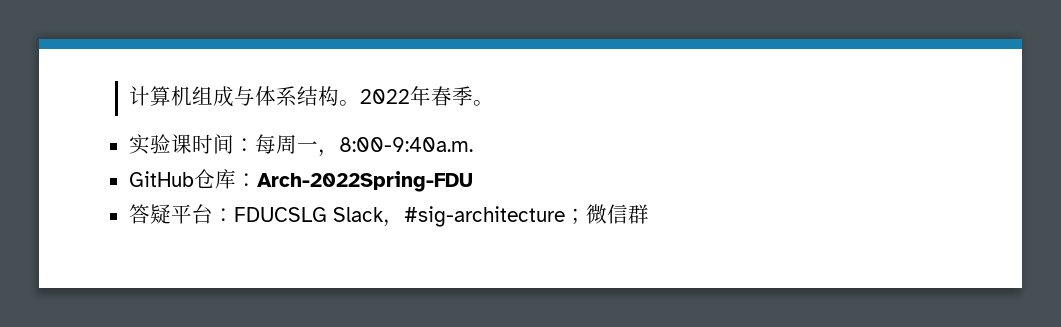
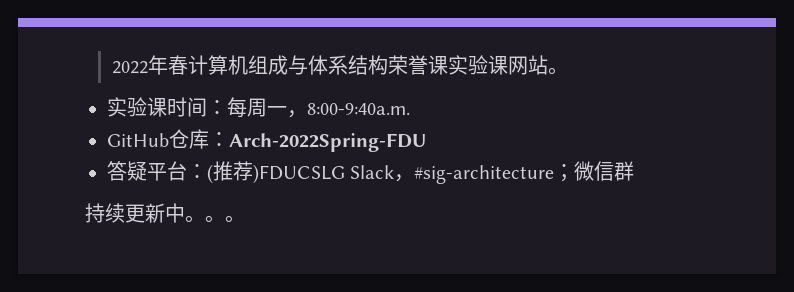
- 计算机组成与体系结构。2022年春季。
+ 2022年春计算机组成与体系结构荣誉课实验课网站。
- 答疑平台：FDUCSLG Slack，#sig-architecture；微信群
+ 答疑平台：(推荐)FDUCSLG Slack，#sig-architecture；微信群
+ 持续更新中。。。

